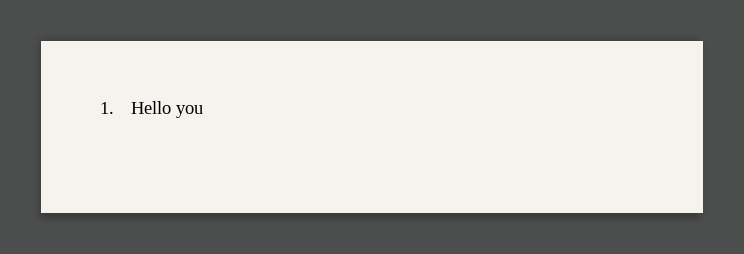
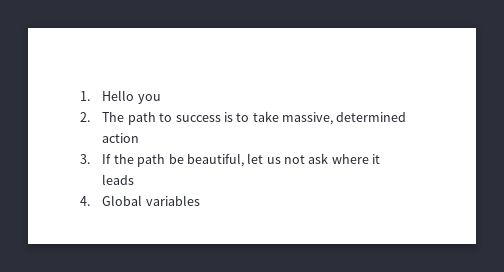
+ 2. The path to success is to take massive, determined action
+ 3. If the path be beautiful, let us not ask where it leads
+ 4. Global variables

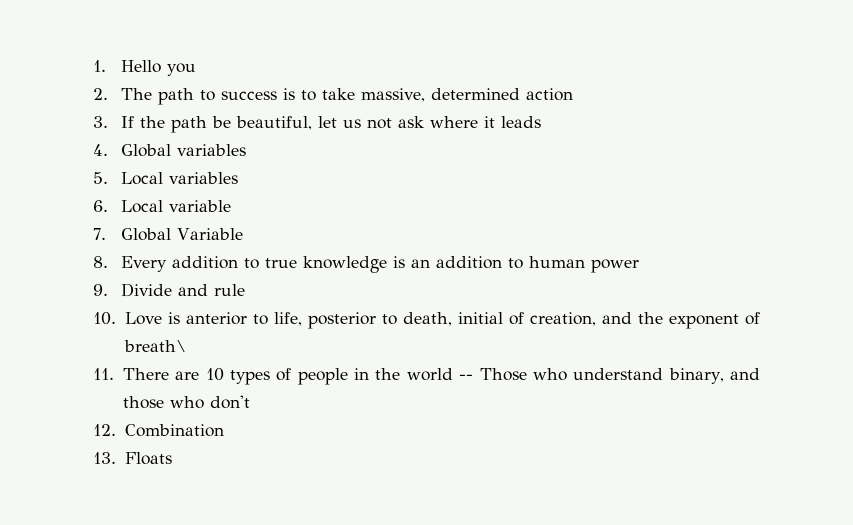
+ 5. Local variables
+ 6. Local variable
+ 7. Global Variable
+ 8. Every addition to true knowledge is an addition to human power
+ 9. Divide and rule
+ 10. Love is anterior to life, posterior to death, initial of creation, and the exponent of breath\
+ 11. There are 10 types of people in the world -- Those who understand binary, and those who don't
+ 12. Combination
+ 13. Floats

